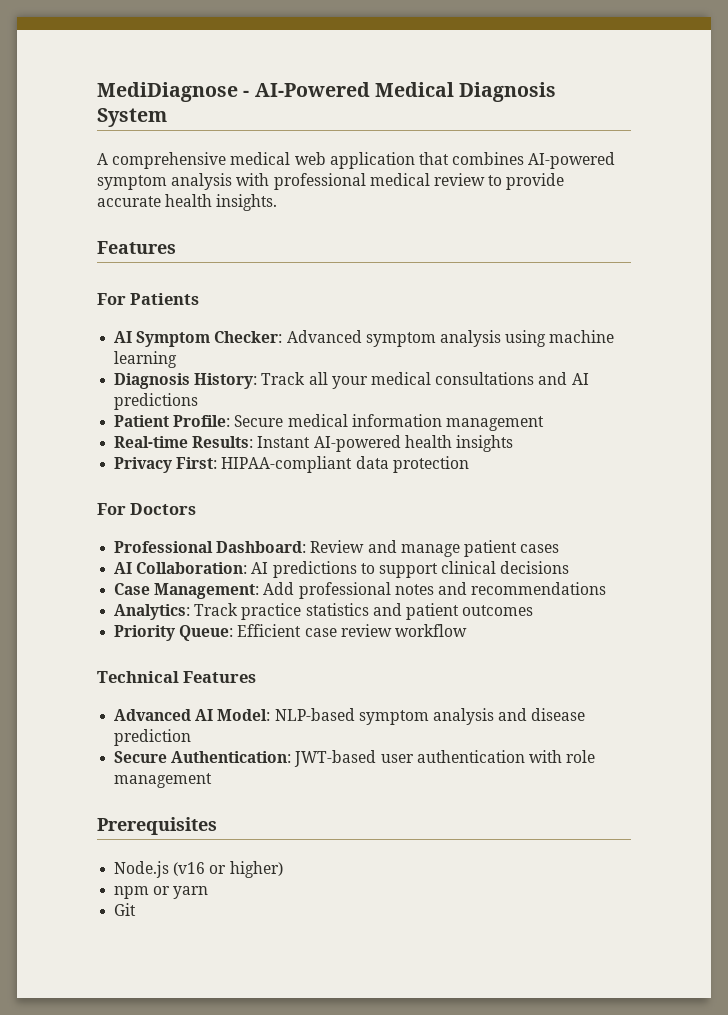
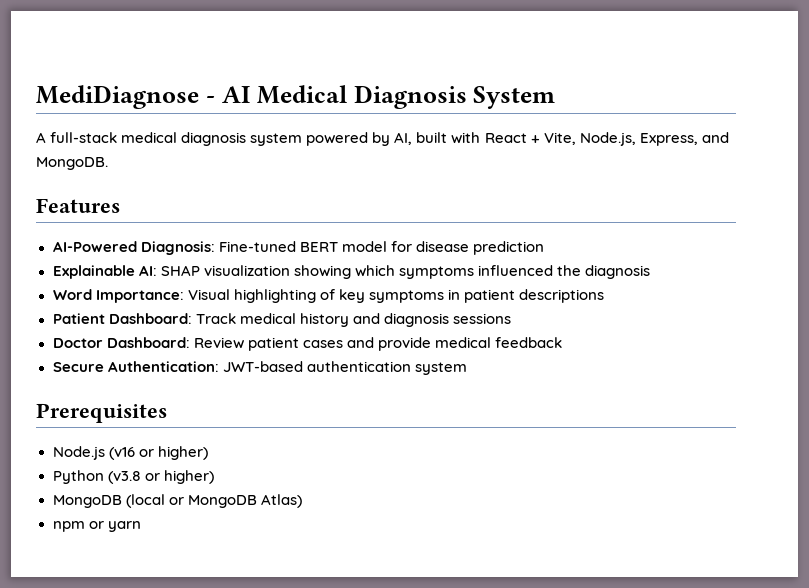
- MediDiagnose - AI-Powered Medical Diagnosis System
+ MediDiagnose - AI Medical Diagnosis System
- A comprehensive medical web application that combines AI-powered symptom analysis with professional medical review to provide accurate health insights.
+ A full-stack medical diagnosis system powered by AI, built with React + Vite, Node.js, Express, and MongoDB.
  Features
- For Patients
- AI Symptom Checker: Advanced symptom analysis using machine learning
- Diagnosis History: Track all your medical consultations and AI predictions
- Patient Profile: Secure medical information management
- Real-time Results: Instant AI-powered health insights
- Privacy First: HIPAA-compliant data protection
- For Doctors
- Professional Dashboard: Review and manage patient cases
- AI Collaboration: AI predictions to support clinical decisions
- Case Management: Add professional notes and recommendations
- Analytics: Track practice statistics and patient outcomes
- Priority Queue: Efficient case review workflow
- Technical Features
- Advanced AI Model: NLP-based symptom analysis and disease prediction
- Secure Authentication: JWT-based user authentication with role management
+ AI-Powered Diagnosis: Fine-tuned BERT model for disease prediction
+ Explainable AI: SHAP visualization showing which symptoms influenced the diagnosis
+ Word Importance: Visual highlighting of key symptoms in patient descriptions
+ Patient Dashboard: Track medical history and diagnosis sessions
+ Doctor Dashboard: Review patient cases and provide medical feedback
+ Secure Authentication: JWT-based authentication system
+ Python (v3.8 or higher)
+ MongoDB (local or MongoDB Atlas)
- Git

